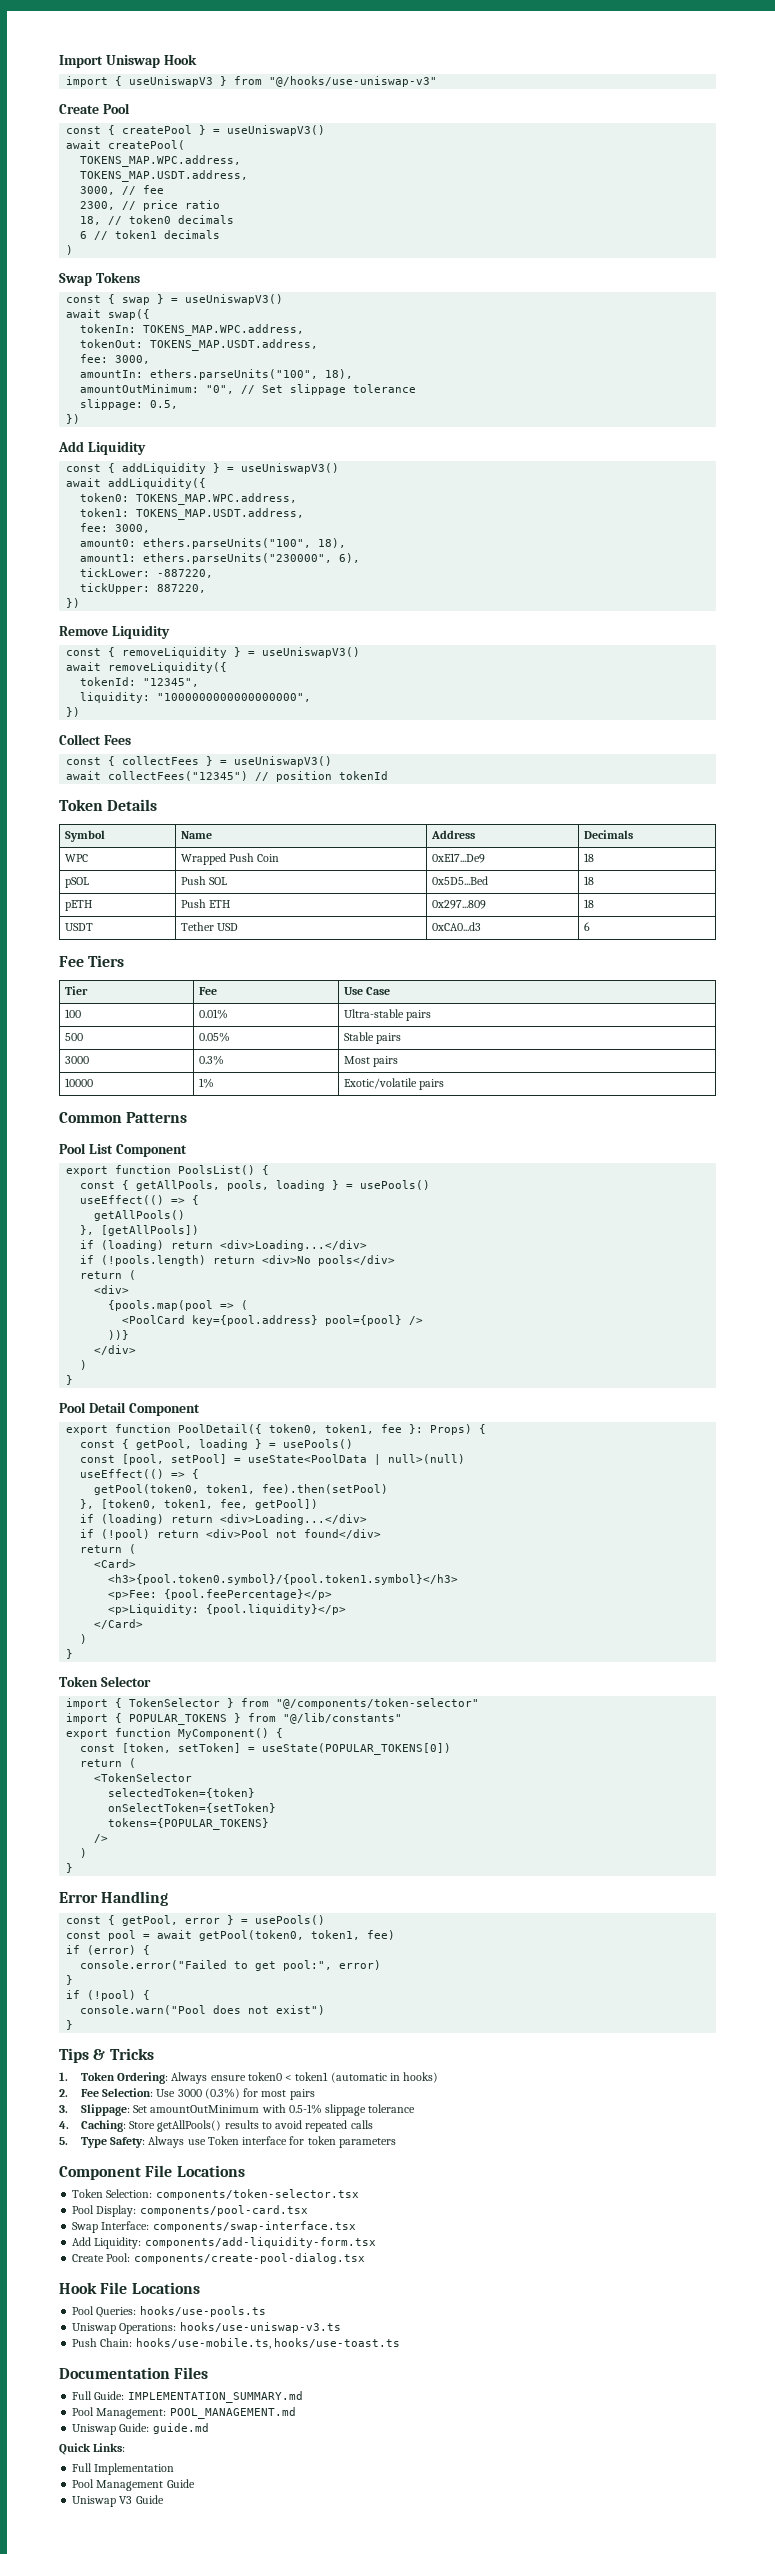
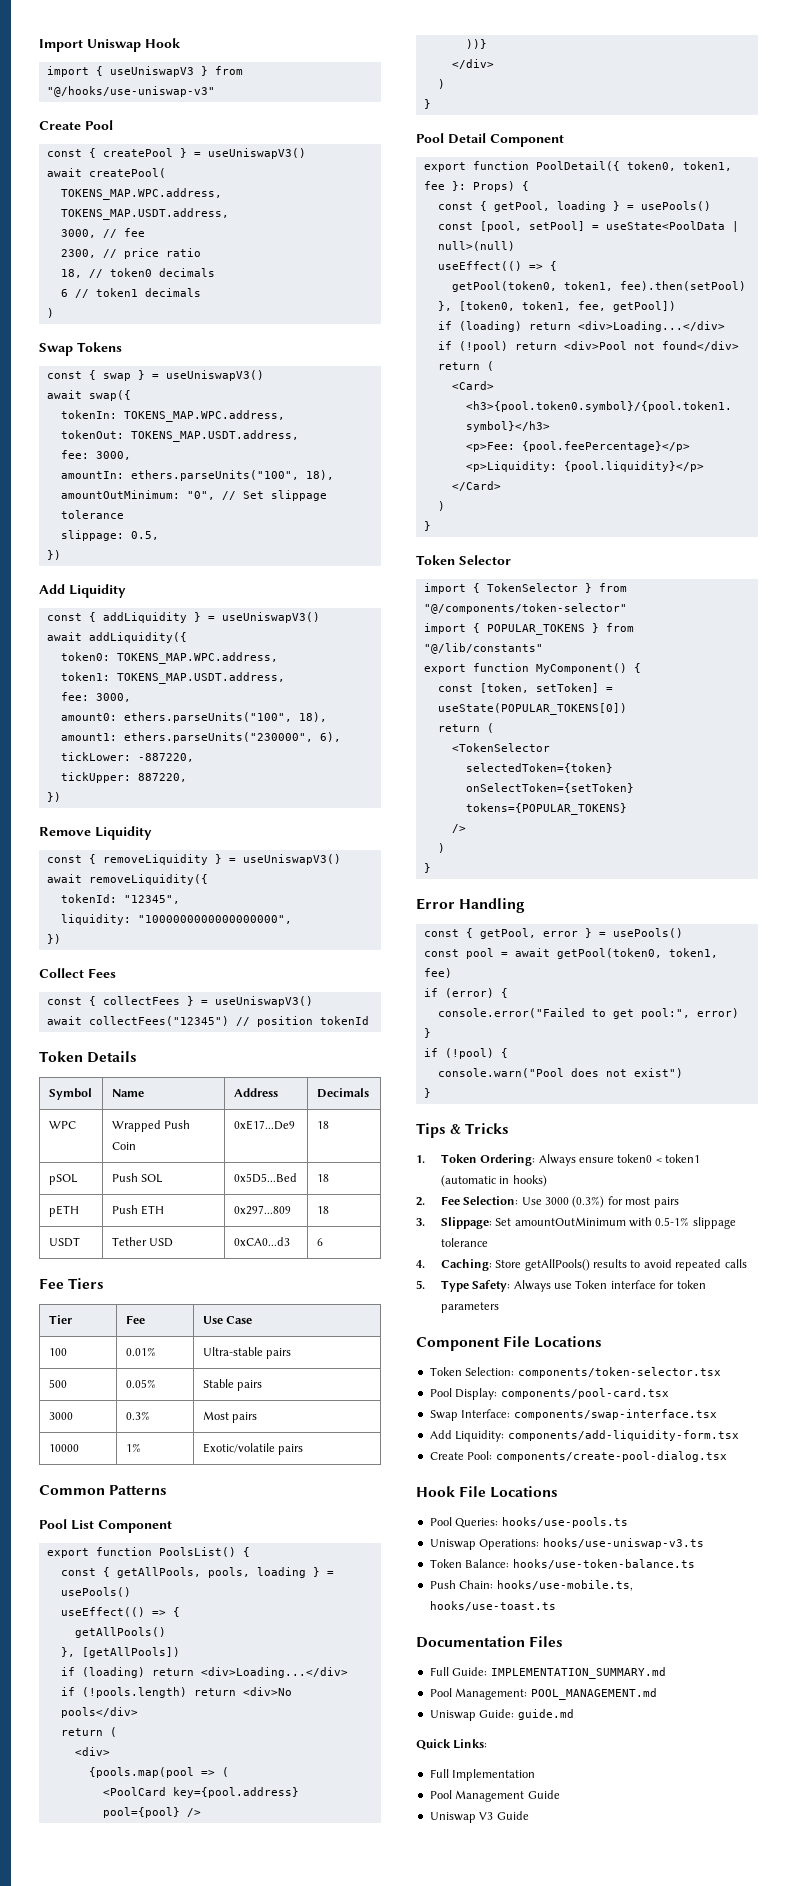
+ Token Balance: hooks/use-token-balance.ts

